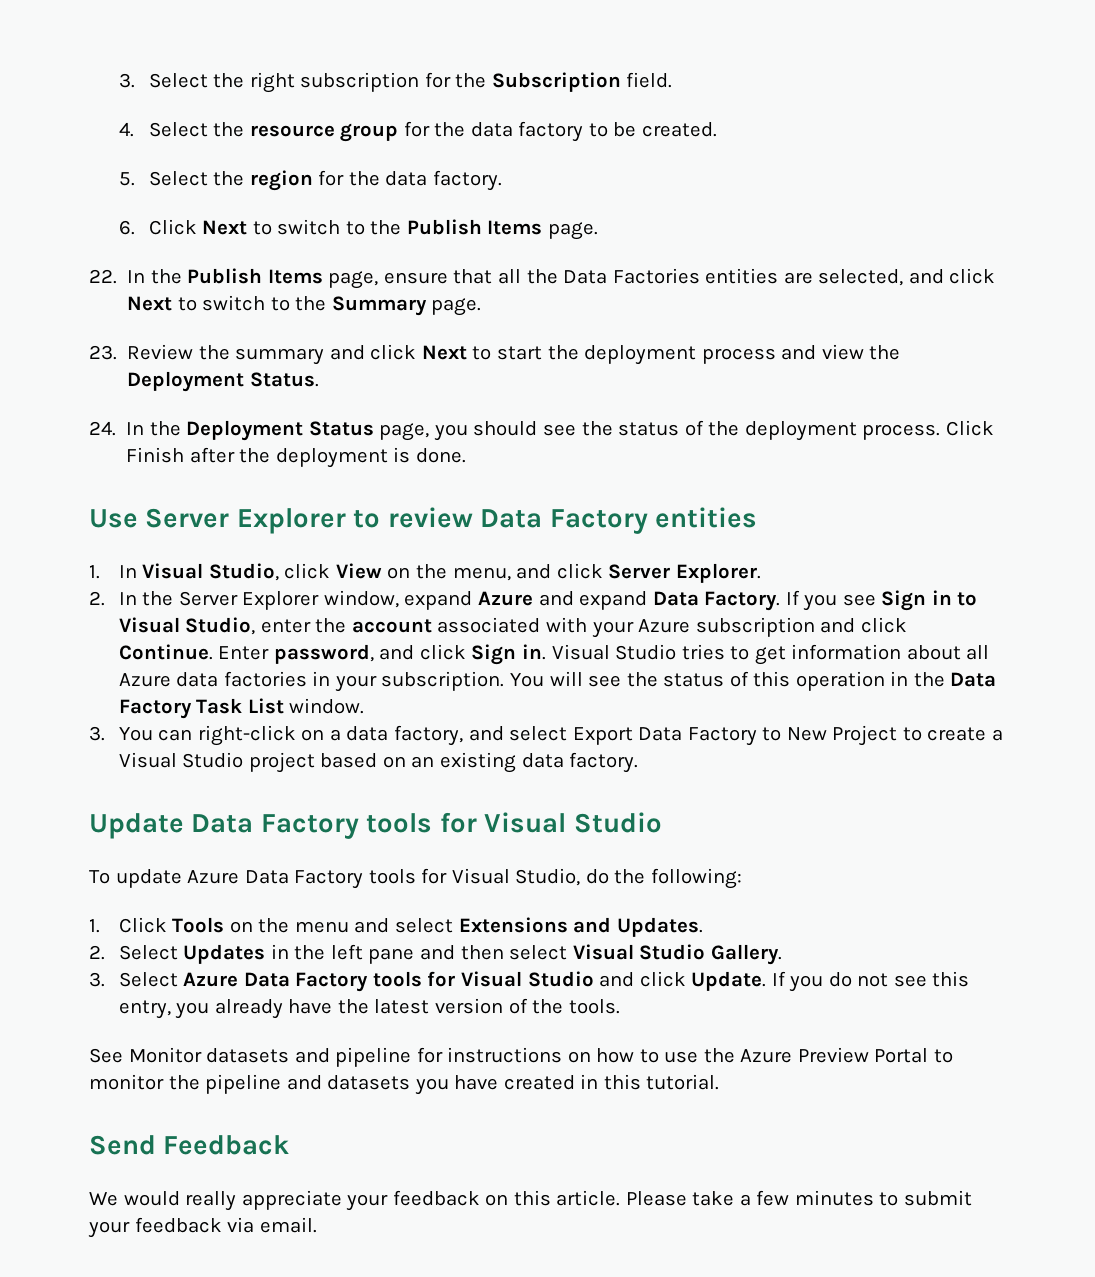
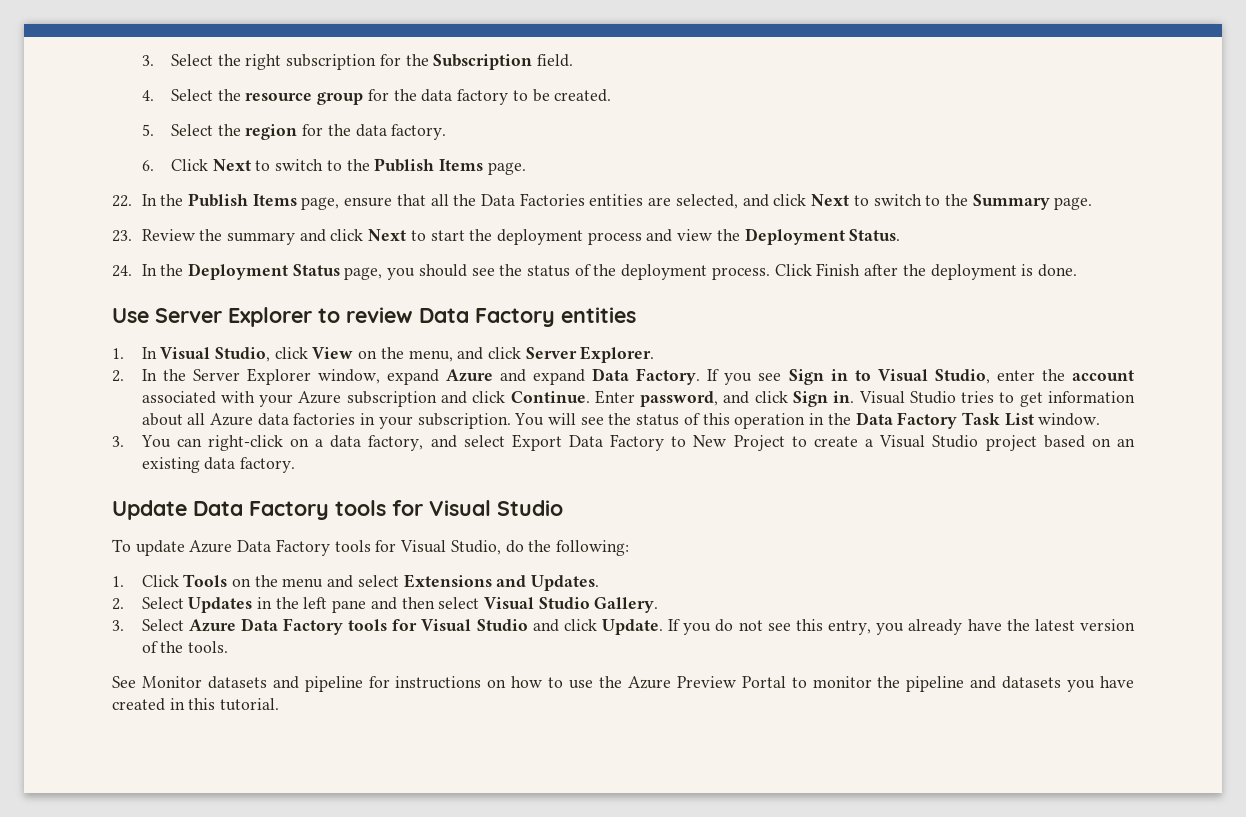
- Send Feedback
- We would really appreciate your feedback on this article. Please take a few minutes to submit your feedback via email.

